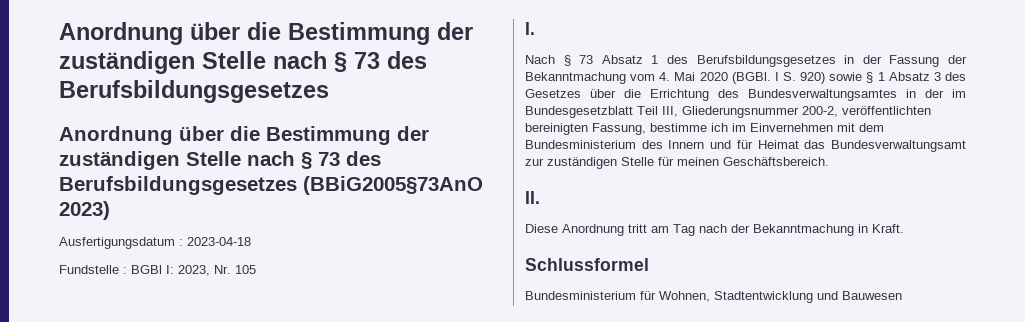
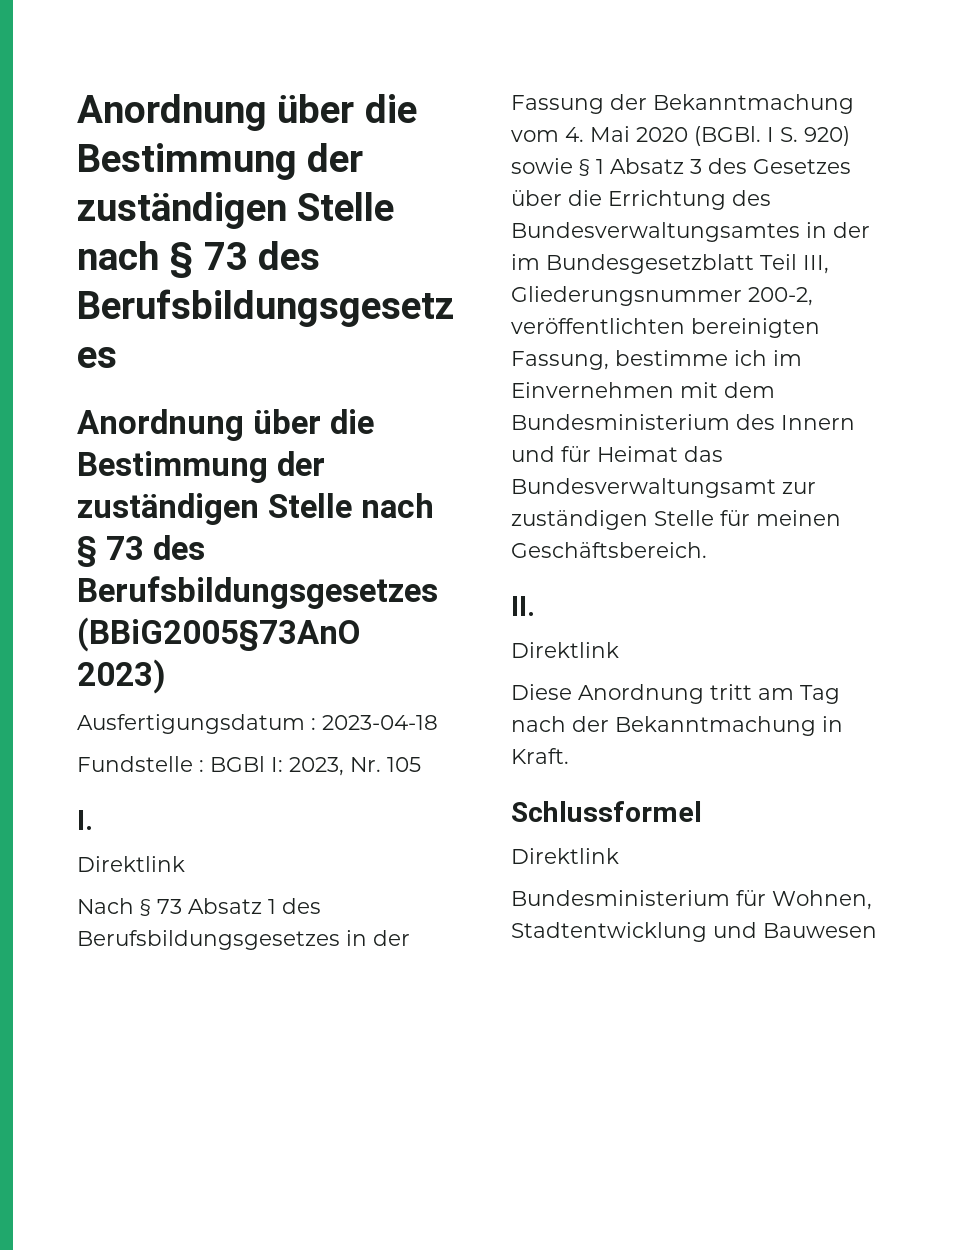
  I.
+ Direktlink
  II.
+ Direktlink
  Schlussformel
+ Direktlink

